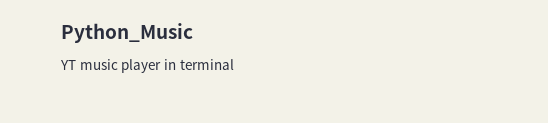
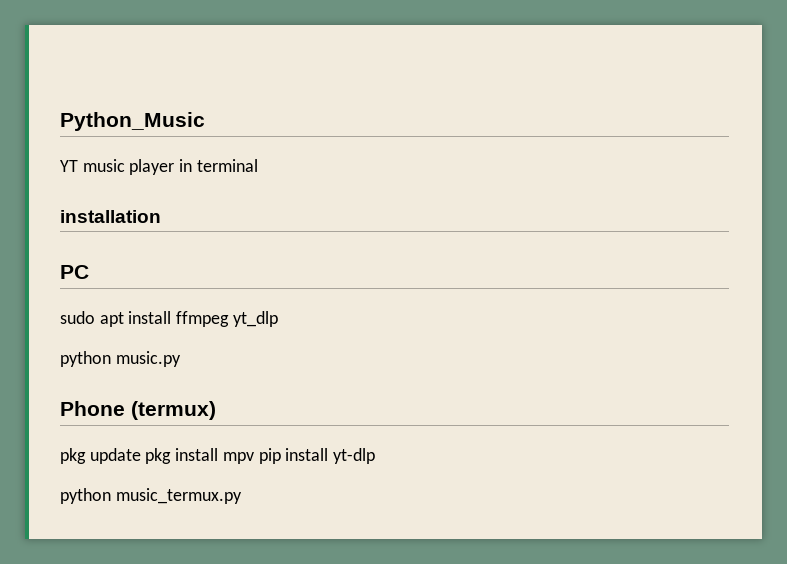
+ installation
+ PC
+ sudo apt install ffmpeg yt_dlp
+ python music.py
+ Phone (termux)
+ pkg update pkg install mpv pip install yt-dlp
+ python music_termux.py

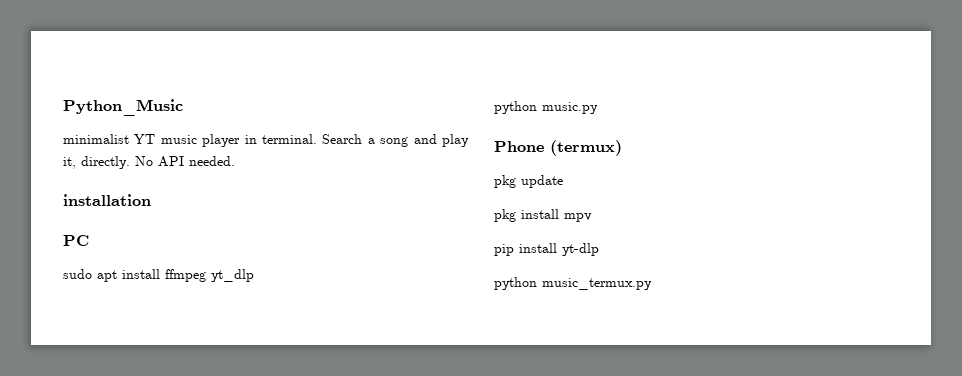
- YT music player in terminal
+ minimalist YT music player in terminal. Search a song and play it, directly. No API needed.
- pkg update pkg install mpv pip install yt-dlp
+ pkg update
+ pkg install mpv
+ pip install yt-dlp

